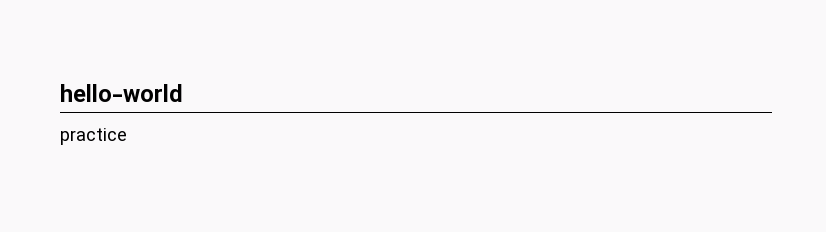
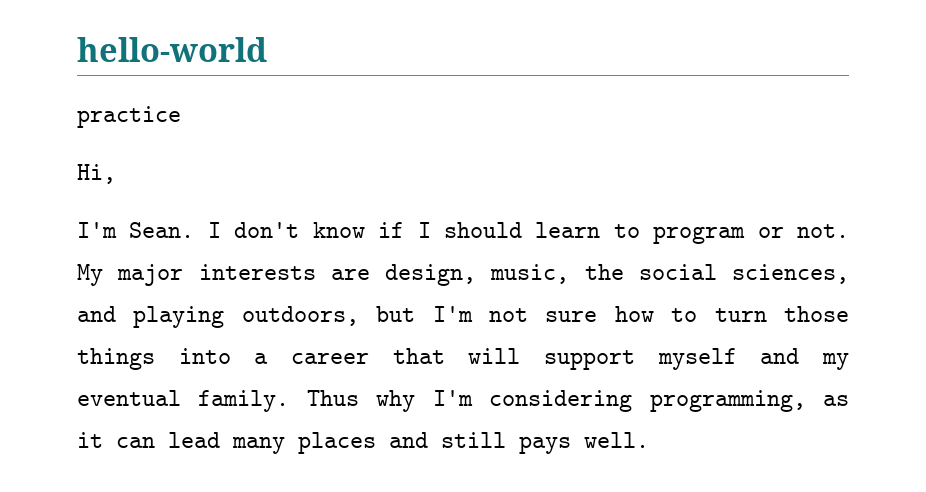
+ Hi,
+ I'm Sean. I don't know if I should learn to program or not. My major interests are design, music, the social sciences, and playing outdoors, but I'm not sure how to turn those things into a career that will support myself and my eventual family. Thus why I'm considering programming, as it can lead many places and still pays well.

